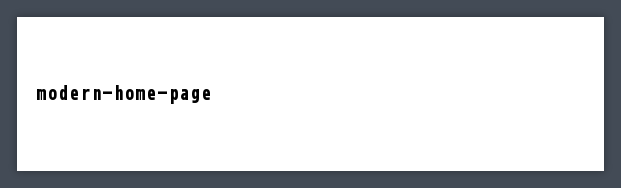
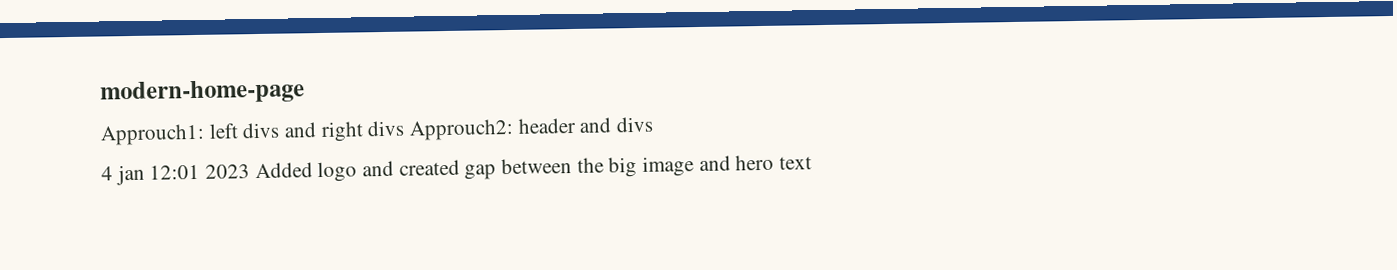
+ Approuch1: left divs and right divs Approuch2: header and divs
+ 4 jan 12:01 2023 Added logo and created gap between the big image and hero text

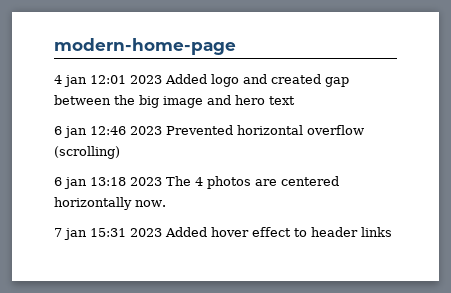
- Approuch1: left divs and right divs Approuch2: header and divs
+ 6 jan 12:46 2023 Prevented horizontal overflow (scrolling)
+ 6 jan 13:18 2023 The 4 photos are centered horizontally now.
+ 7 jan 15:31 2023 Added hover effect to header links

